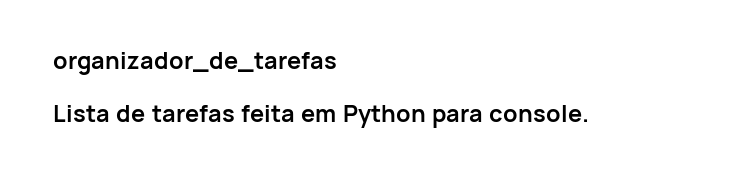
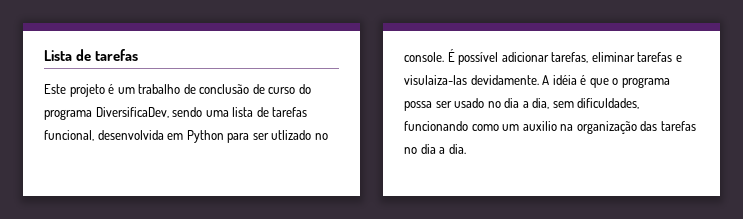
- organizador_de_tarefas
- Lista de tarefas feita em Python para console.
+ Lista de tarefas
+ Este projeto é um trabalho de conclusão de curso do programa DiversificaDev, sendo uma lista de tarefas funcional, desenvolvida em Python para ser utlizado no console. É possível adicionar tarefas, eliminar tarefas e visulaiza-las devidamente. A idéia é que o programa possa ser usado no dia a dia, sem dificuldades, funcionando como um auxilio na organização das tarefas no dia a dia.

